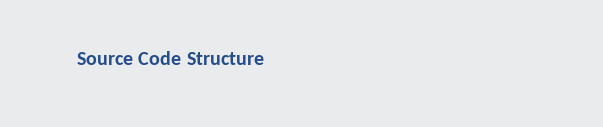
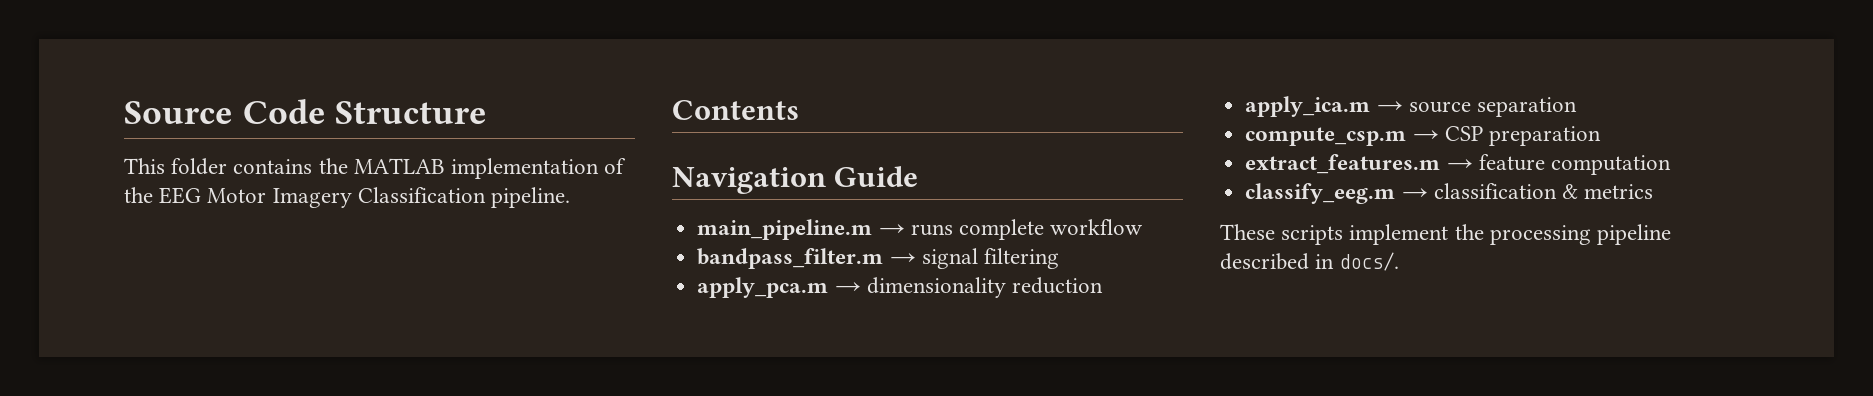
+ This folder contains the MATLAB implementation of the EEG Motor Imagery Classification pipeline.
+ Contents
+ Navigation Guide
+ main_pipeline.m → runs complete workflow
+ bandpass_filter.m → signal filtering
+ apply_pca.m → dimensionality reduction
+ apply_ica.m → source separation
+ compute_csp.m → CSP preparation
+ extract_features.m → feature computation
+ classify_eeg.m → classification & metrics
+ These scripts implement the processing pipeline described in docs/.

